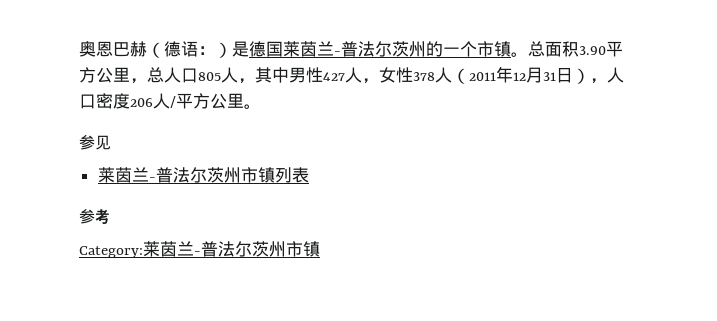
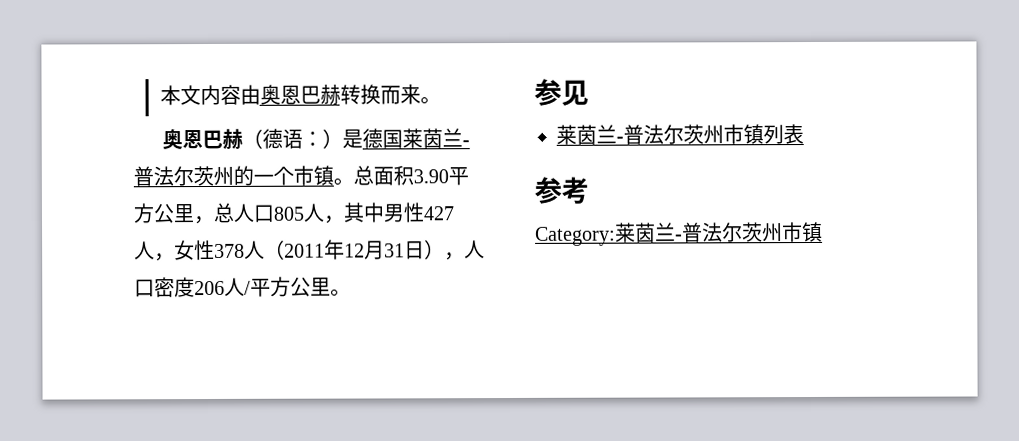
+ 本文内容由奥恩巴赫转换而来。

